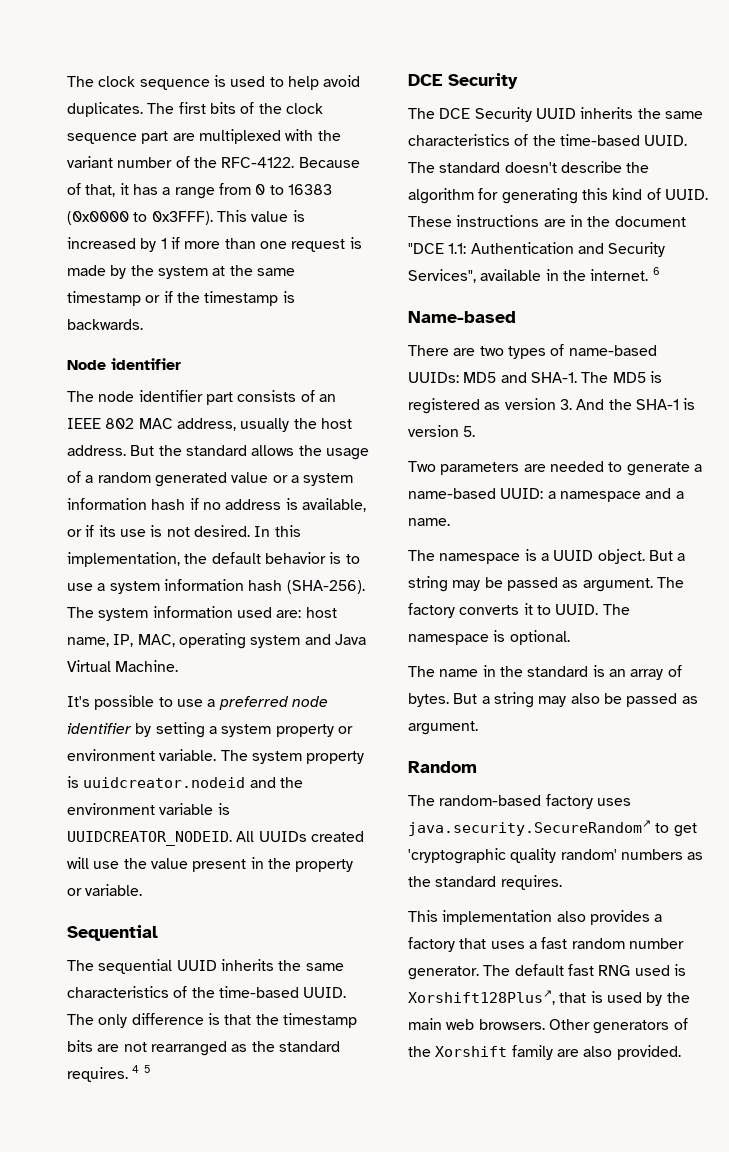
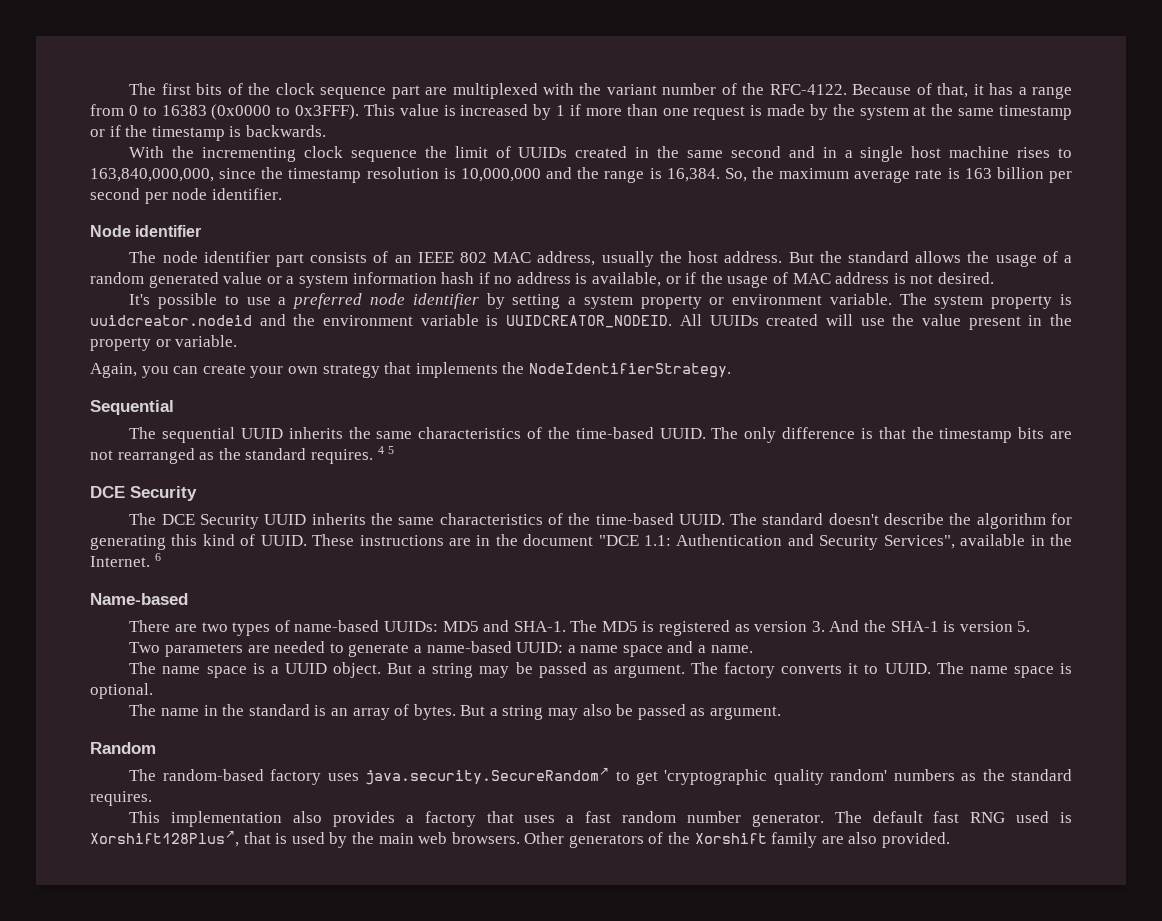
- The clock sequence is used to help avoid duplicates. The first bits of the clock sequence part are multiplexed with the variant number of the RFC-4122.
+ The first bits of the clock sequence part are multiplexed with the variant number of the RFC-4122.
+ With the incrementing clock sequence the limit of UUIDs created in the same second and in a single host machine rises to 163,840,000,000, since the timestamp resolution is 10,000,000 and the range is 16,384. So, the maximum average rate is 163 billion per second per node identifier.
- But the standard allows the usage of a random generated value or a system information hash if no address is available, or if its use is not desired. In this implementation, the default behavior is to use a system information hash (SHA-256). The system information used are: host name, IP, MAC, operating system and Java Virtual Machine.
+ But the standard allows the usage of a random generated value or a system information hash if no address is available, or if the usage of MAC address is not desired.
+ Again, you can create your own strategy that implements the NodeIdentifierStrategy.
- These instructions are in the document "DCE 1.1: Authentication and Security Services", available in the internet.
+ These instructions are in the document "DCE 1.1: Authentication and Security Services", available in the Internet.
- Two parameters are needed to generate a name-based UUID: a namespace and a name.
+ Two parameters are needed to generate a name-based UUID: a name space and a name.
- The namespace is a UUID object.
+ The name space is a UUID object.
- The namespace is optional.
+ The name space is optional.

